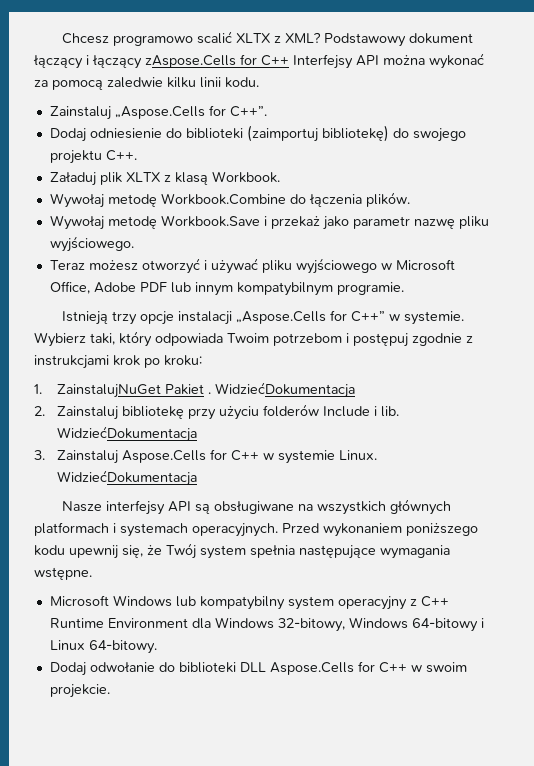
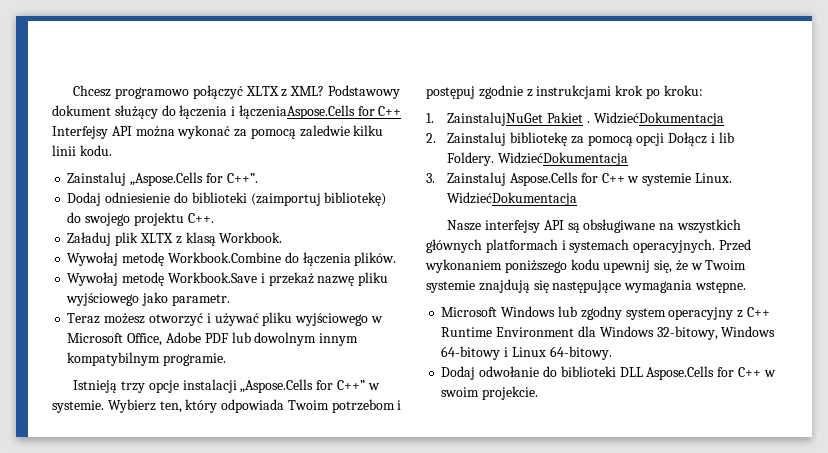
- Chcesz programowo scalić XLTX z XML?
+ Chcesz programowo połączyć XLTX z XML?
- Podstawowy dokument łączący i łączący zAspose.Cells for C++ Interfejsy API można wykonać za pomocą zaledwie kilku linii kodu.
+ Podstawowy dokument służący do łączenia i łączeniaAspose.Cells for C++ Interfejsy API można wykonać za pomocą zaledwie kilku linii kodu.
- Wywołaj metodę Workbook.Save i przekaż jako parametr nazwę pliku wyjściowego.
+ Wywołaj metodę Workbook.Save i przekaż nazwę pliku wyjściowego jako parametr.
- Teraz możesz otworzyć i używać pliku wyjściowego w Microsoft Office, Adobe PDF lub innym kompatybilnym programie.
+ Teraz możesz otworzyć i używać pliku wyjściowego w Microsoft Office, Adobe PDF lub dowolnym innym kompatybilnym programie.
- Wybierz taki, który odpowiada Twoim potrzebom i postępuj zgodnie z instrukcjami krok po kroku:
+ Wybierz ten, który odpowiada Twoim potrzebom i postępuj zgodnie z instrukcjami krok po kroku:
- 2. Zainstaluj bibliotekę przy użyciu folderów Include i lib.
+ 2. Zainstaluj bibliotekę za pomocą opcji Dołącz i lib Foldery.
- Przed wykonaniem poniższego kodu upewnij się, że Twój system spełnia następujące wymagania wstępne.
+ Przed wykonaniem poniższego kodu upewnij się, że w Twoim systemie znajdują się następujące wymagania wstępne.
- Microsoft Windows lub kompatybilny system operacyjny z C++ Runtime Environment dla Windows 32-bitowy, Windows 64-bitowy i Linux 64-bitowy.
+ Microsoft Windows lub zgodny system operacyjny z C++ Runtime Environment dla Windows 32-bitowy, Windows 64-bitowy i Linux 64-bitowy.

